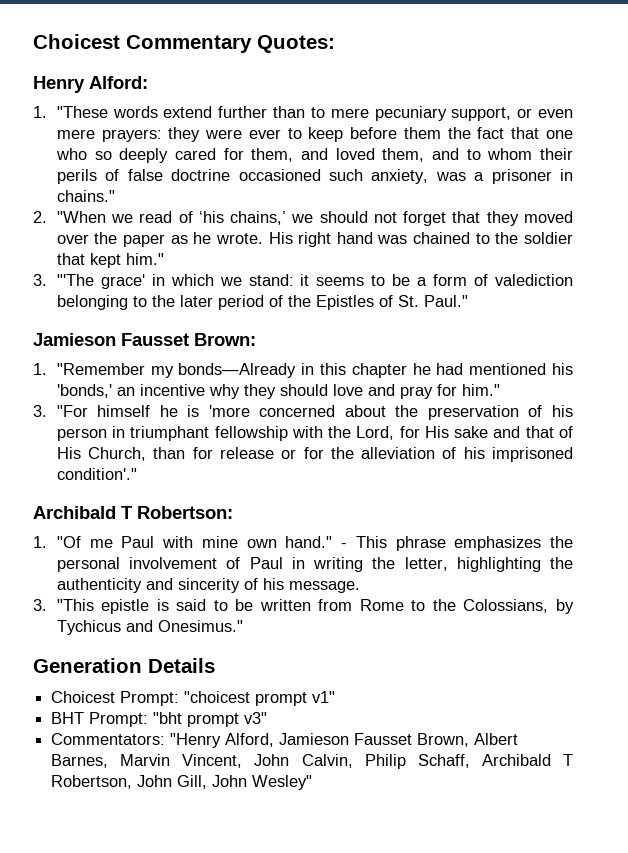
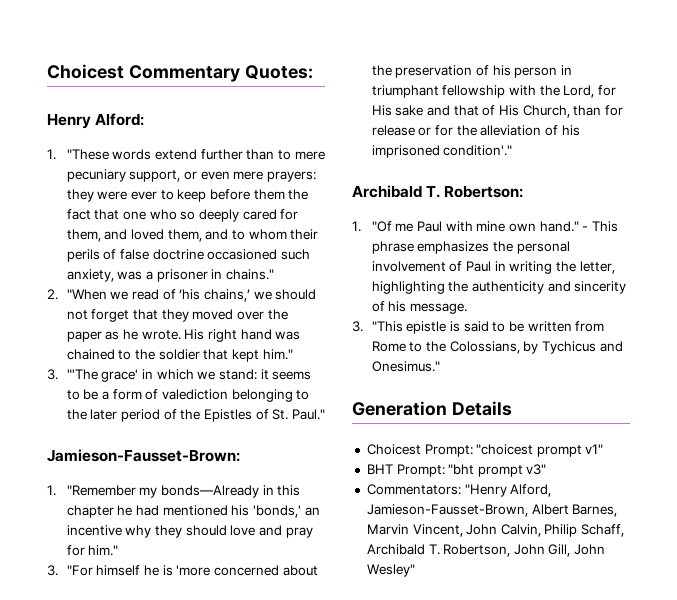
- Jamieson Fausset Brown:
+ Jamieson-Fausset-Brown:
- Archibald T Robertson:
+ Archibald T. Robertson:
- Commentators: "Henry Alford, Jamieson Fausset Brown, Albert Barnes, Marvin Vincent, John Calvin, Philip Schaff, Archibald T Robertson, John Gill, John Wesley"
+ Commentators: "Henry Alford, Jamieson-Fausset-Brown, Albert Barnes, Marvin Vincent, John Calvin, Philip Schaff, Archibald T. Robertson, John Gill, John Wesley"

